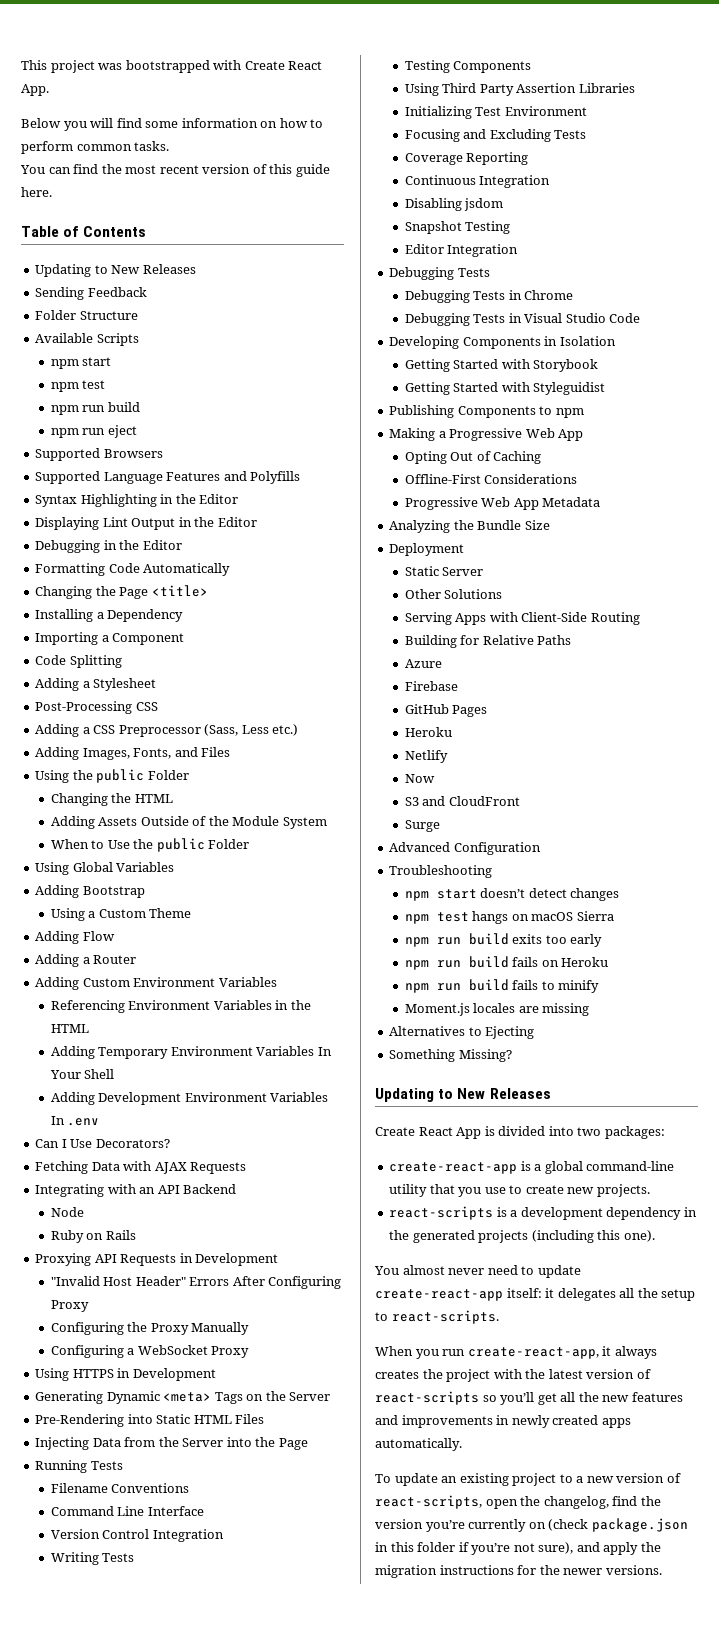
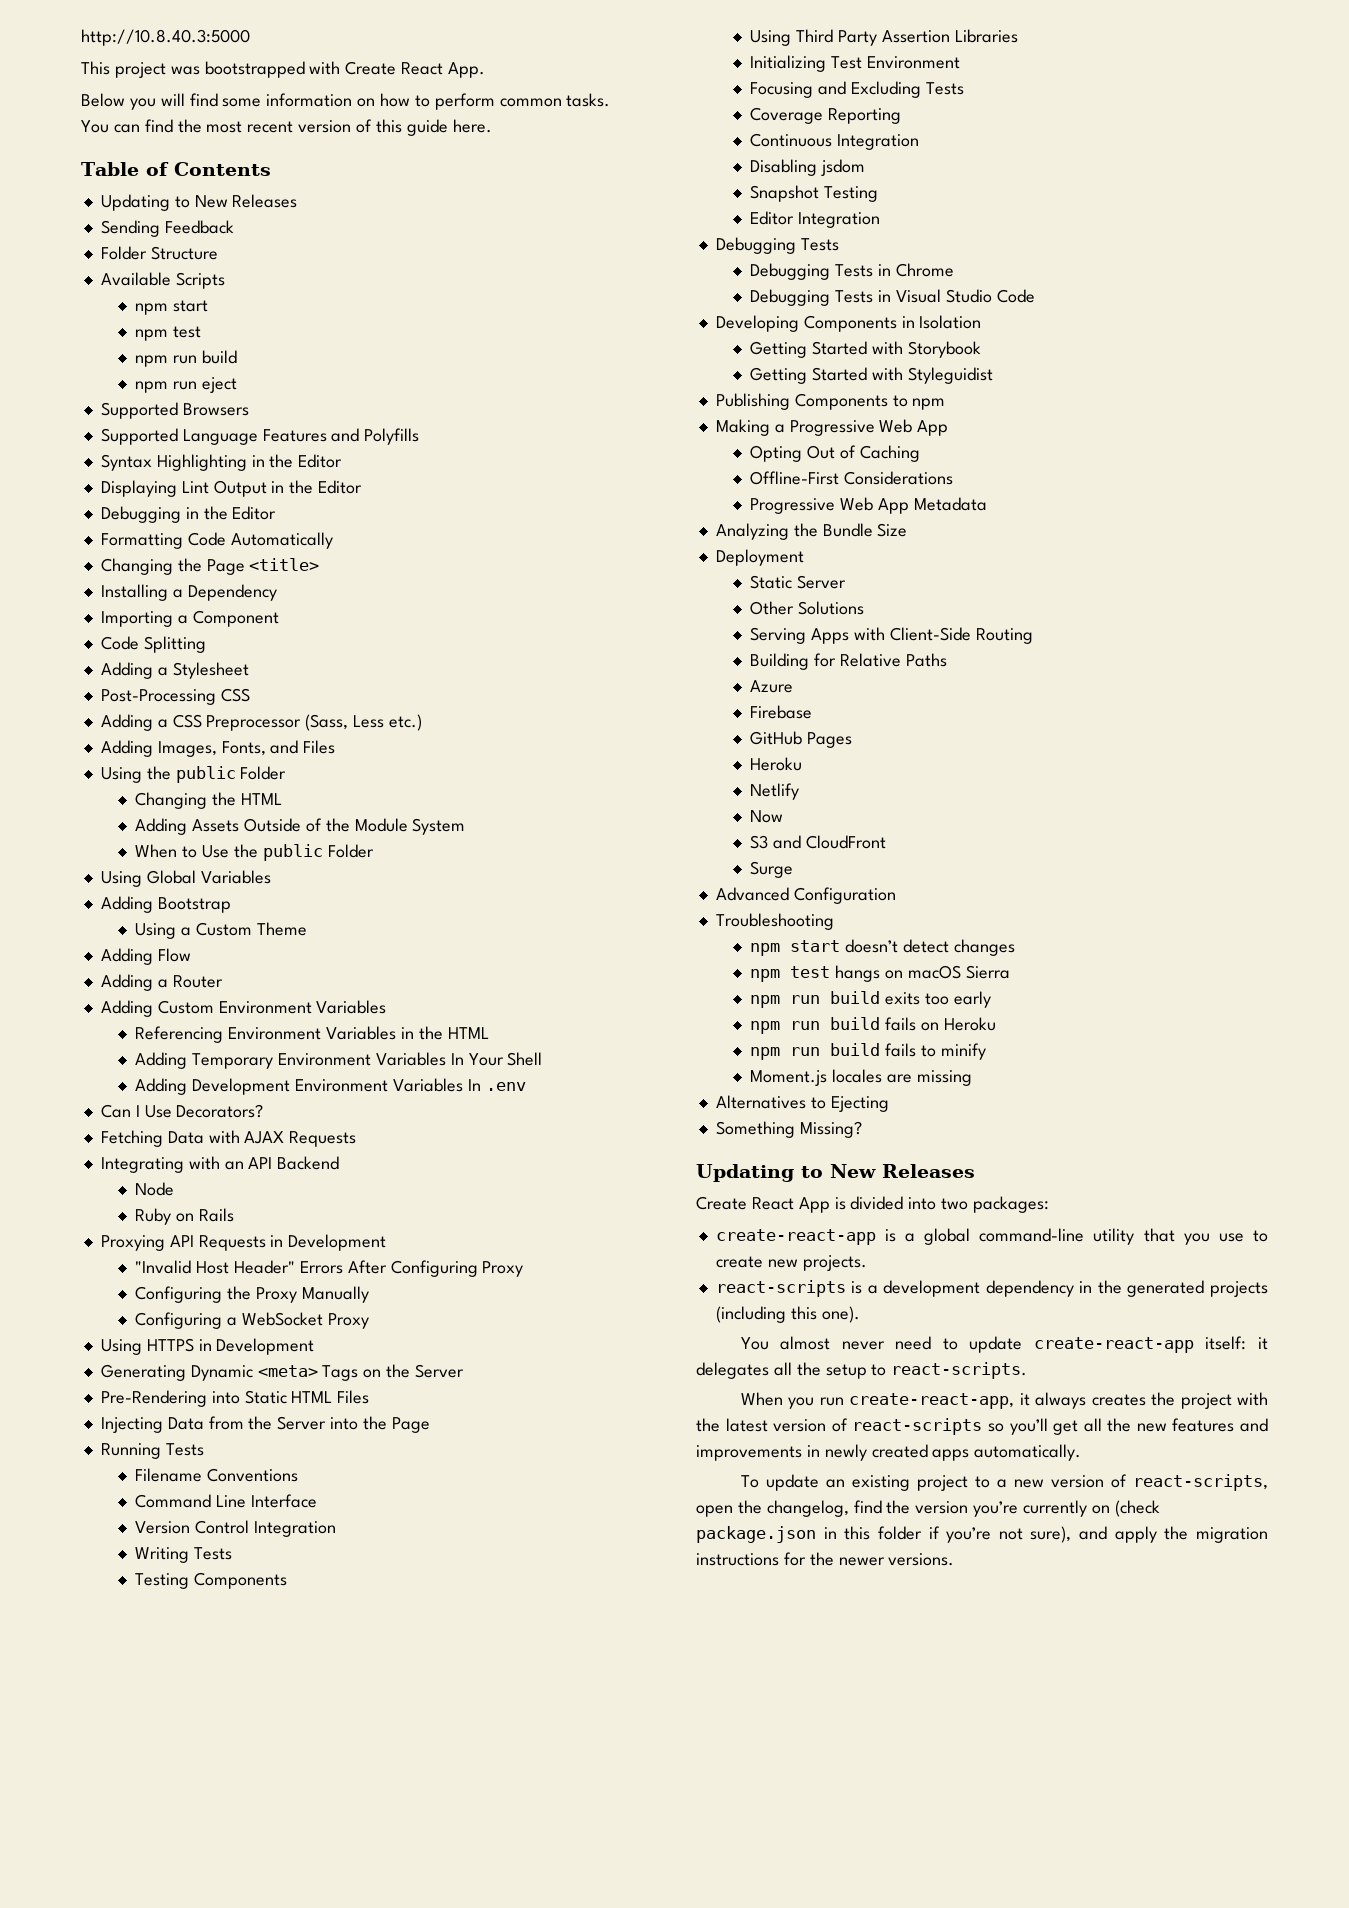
+ http://10.8.40.3:5000

